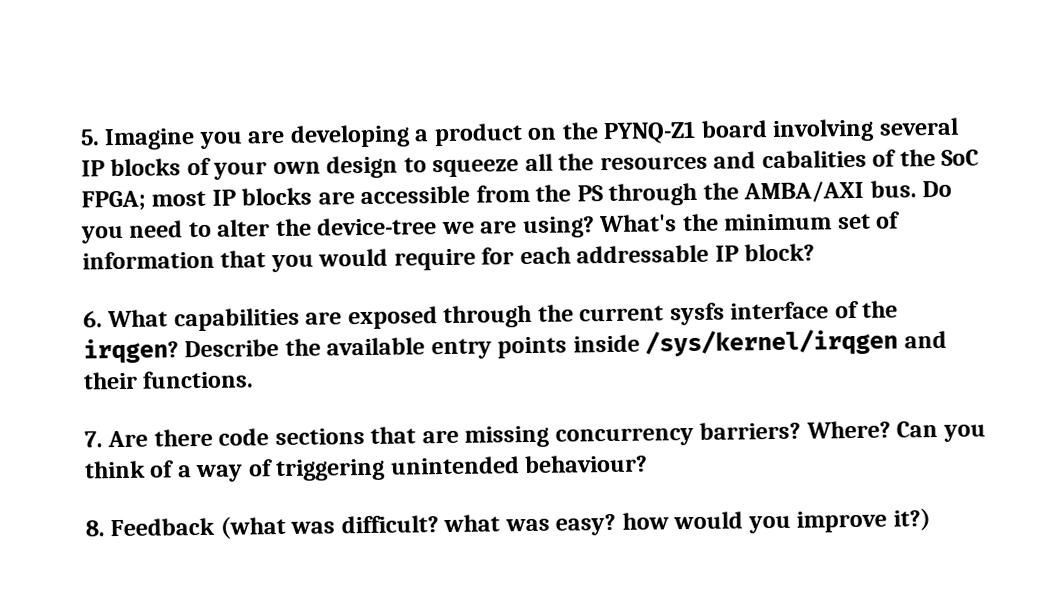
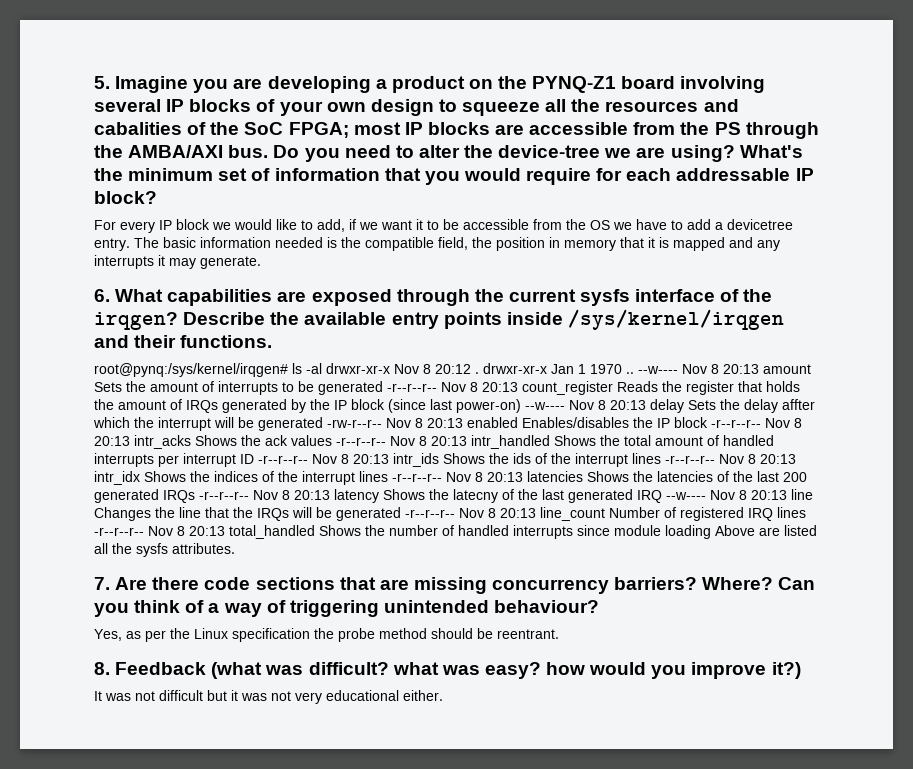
+ For every IP block we would like to add, if we want it to be accessible from the OS we have to add a devicetree entry. The basic information needed is the compatible field, the position in memory that it is mapped and any interrupts it may generate.
+ root@pynq:/sys/kernel/irqgen# ls -al drwxr-xr-x Nov 8 20:12 . drwxr-xr-x Jan 1 1970 .. --w---- Nov 8 20:13 amount Sets the amount of interrupts to be generated -r--r--r-- Nov 8 20:13 count_register Reads the register that holds the amount of IRQs generated by the IP block (since last power-on) --w---- Nov 8 20:13 delay Sets the delay affter which the interrupt will be generated -rw-r--r-- Nov 8 20:13 enabled Enables/disables the IP block -r--r--r-- Nov 8 20:13 intr_acks Shows the ack values -r--r--r-- Nov 8 20:13 intr_handled Shows the total amount of handled interrupts per interrupt ID -r--r--r-- Nov 8 20:13 intr_ids Shows the ids of the interrupt lines -r--r--r-- Nov 8 20:13 intr_idx Shows the indices of the interrupt lines -r--r--r-- Nov 8 20:13 latencies Shows the latencies of the last 200 generated IRQs -r--r--r-- Nov 8 20:13 latency Shows the latecny of the last generated IRQ --w---- Nov 8 20:13 line Changes the line that the IRQs will be generated -r--r--r-- Nov 8 20:13 line_count Number of registered IRQ lines -r--r--r-- Nov 8 20:13 total_handled Shows the number of handled interrupts since module loading Above are listed all the sysfs attributes.
+ Yes, as per the Linux specification the probe method should be reentrant.
+ It was not difficult but it was not very educational either.

